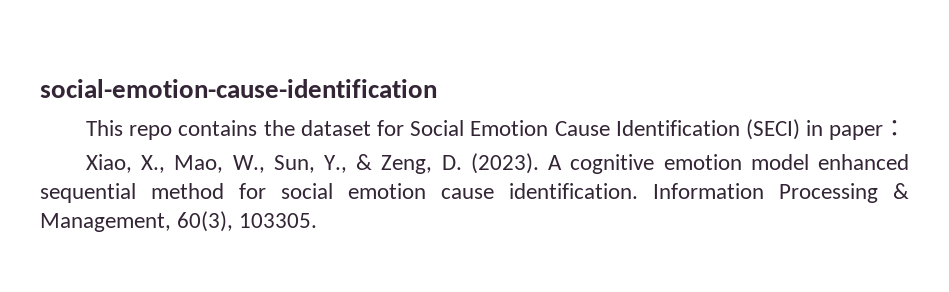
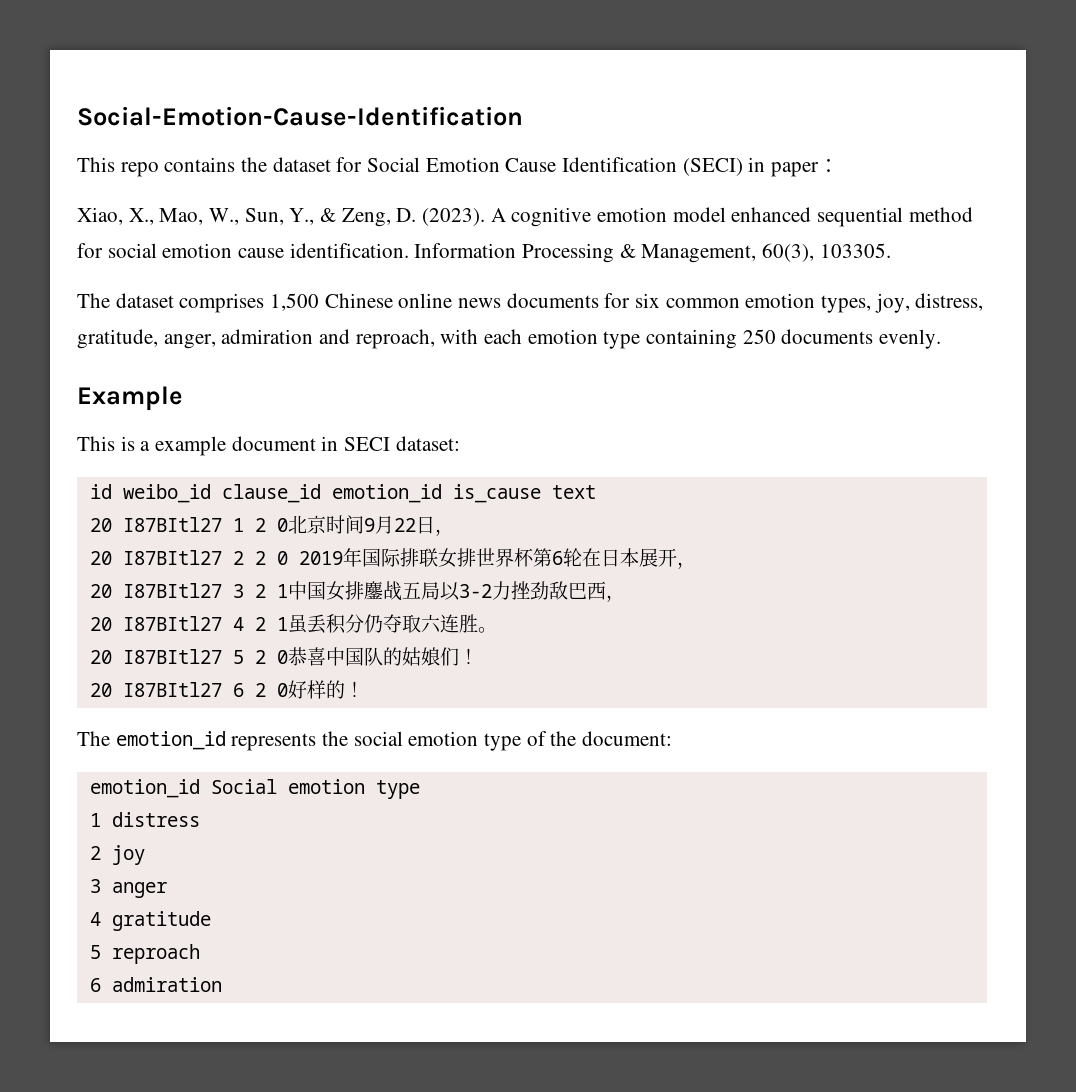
- social-emotion-cause-identification
+ Social-Emotion-Cause-Identification
+ The dataset comprises 1,500 Chinese online news documents for six common emotion types, joy, distress, gratitude, anger, admiration and reproach, with each emotion type containing 250 documents evenly.
+ Example
+ This is a example document in SECI dataset:
+ id weibo_id clause_id emotion_id is_cause text
+ 20 I87BItl27 1 2 0北京时间9月22日，
+ 20 I87BItl27 2 2 0 2019年国际排联女排世界杯第6轮在日本展开，
+ 20 I87BItl27 3 2 1中国女排鏖战五局以3-2力挫劲敌巴西，
+ 20 I87BItl27 4 2 1虽丢积分仍夺取六连胜。
+ 20 I87BItl27 5 2 0恭喜中国队的姑娘们！
+ 20 I87BItl27 6 2 0好样的！
+ The emotion_id represents the social emotion type of the document:
+ emotion_id Social emotion type
+ 1 distress
+ 2 joy
+ 3 anger
+ 4 gratitude
+ 5 reproach
+ 6 admiration

